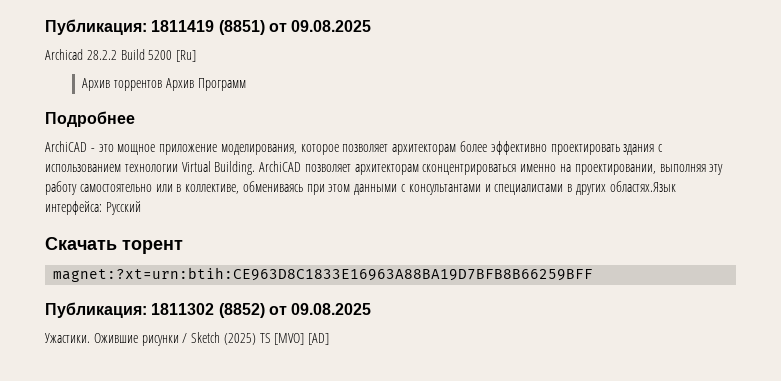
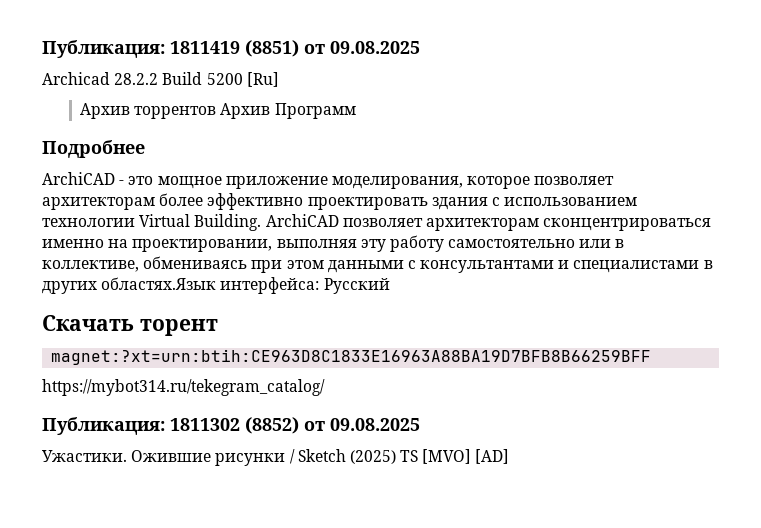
+ https://mybot314.ru/tekegram_catalog/

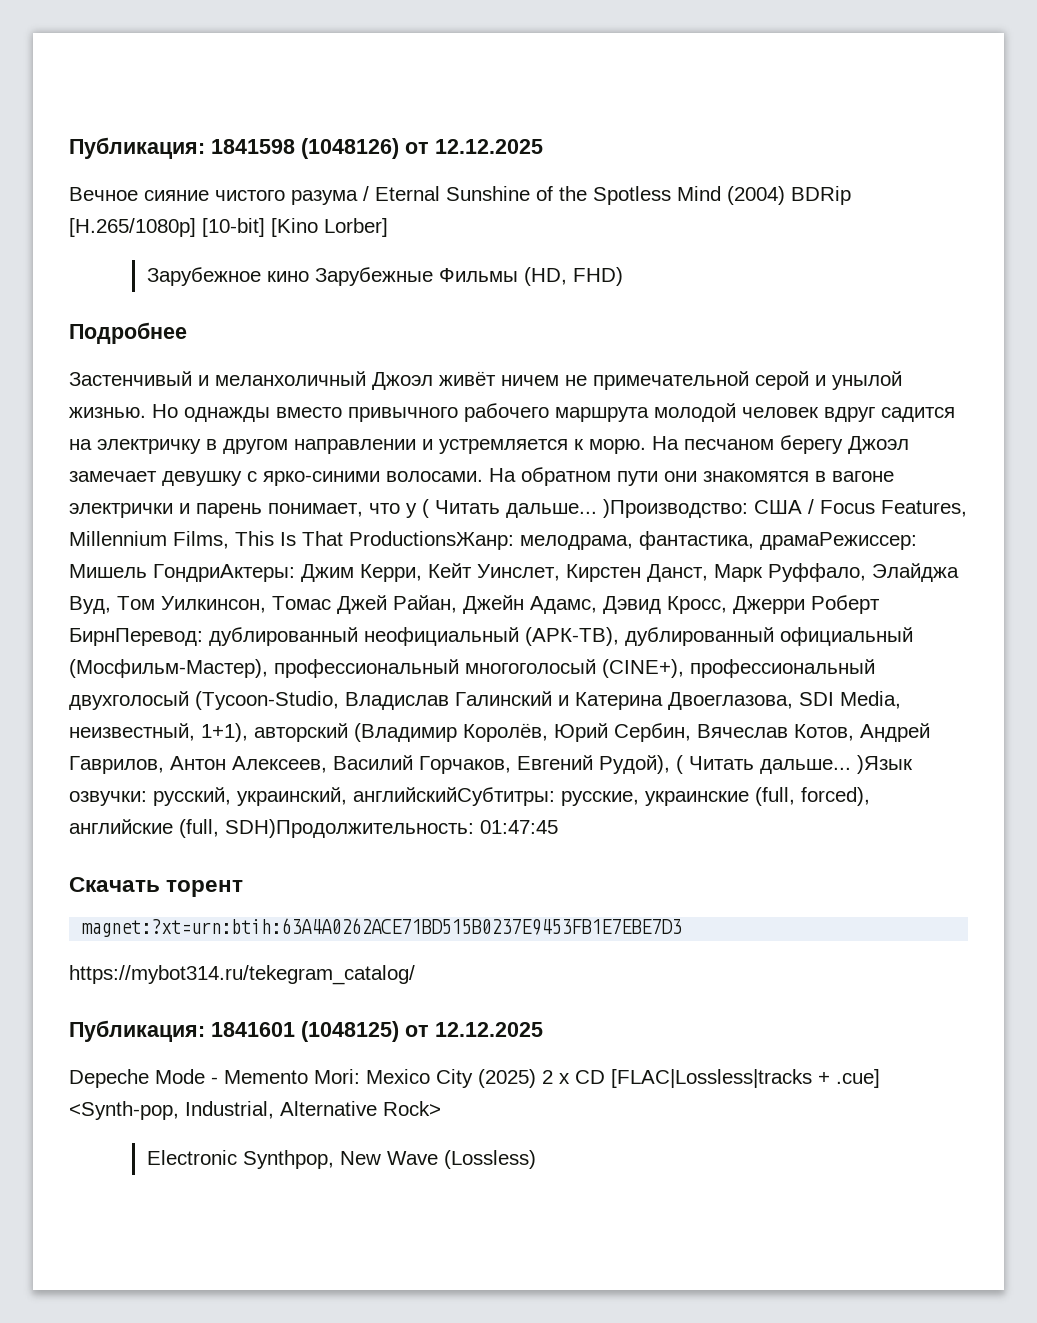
- Публикация: 1811419 (8851) от 09.08.2025
- Archicad 28.2.2 Build 5200 [Ru]
- Архив торрентов Архив Программ
+ Публикация: 1841598 (1048126) от 12.12.2025
+ Вечное сияние чистого разума / Eternal Sunshine of the Spotless Mind (2004) BDRip [H.265/1080p] [10-bit] [Kino Lorber]
+ Зарубежное кино Зарубежные Фильмы (HD, FHD)
  Подробнее
- ArchiCAD - это мощное приложение моделирования, которое позволяет архитекторам более эффективно проектировать здания с использованием технологии Virtual Building. ArchiCAD позволяет архитекторам сконцентрироваться именно на проектировании, выполняя эту работу самостоятельно или в коллективе, обмениваясь при этом данными с консультантами и специалистами в других областях.Язык интерфейса: Русский
+ Застенчивый и меланхоличный Джоэл живёт ничем не примечательной серой и унылой жизнью. Но однажды вместо привычного рабочего маршрута молодой человек вдруг садится на электричку в другом направлении и устремляется к морю. На песчаном берегу Джоэл замечает девушку с ярко-синими волосами. На обратном пути они знакомятся в вагоне электрички и парень понимает, что у ( Читать дальше... )Производство: США / Focus Features, Millennium Films, This Is That ProductionsЖанр: мелодрама, фантастика, драмаРежиссер: Мишель ГондриАктеры: Джим Керри, Кейт Уинслет, Кирстен Данст, Марк Руффало, Элайджа Вуд, Том Уилкинсон, Томас Джей Райан, Джейн Адамс, Дэвид Кросс, Джерри Роберт БирнПеревод: дублированный неофициальный (АРК-ТВ), дублированный официальный (Мосфильм-Мастер), профессиональный многоголосый (CINE+), профессиональный двухголосый (Tycoon-Studio, Владислав Галинский и Катерина Двоеглазова, SDI Media, неизвестный, 1+1), авторский (Владимир Королёв, Юрий Сербин, Вячеслав Котов, Андрей Гаврилов, Антон Алексеев, Василий Горчаков, Евгений Рудой), ( Читать дальше... )Язык озвучки: русский, украинский, английскийСубтитры: русские, украинские (full, forced), английские (full, SDH)Продолжительность: 01:47:45
- magnet:?xt=urn:btih:CE963D8C1833E16963A88BA19D7BFB8B66259BFF
+ magnet:?xt=urn:btih:63A4A0262ACE71BD515B0237E9453FB1E7EBE7D3
- Публикация: 1811302 (8852) от 09.08.2025
- Ужастики. Ожившие рисунки / Sketch (2025) TS [MVO] [AD]
+ Публикация: 1841601 (1048125) от 12.12.2025
+ Depeche Mode - Memento Mori: Mexico City (2025) 2 x CD [FLAC|Lossless|tracks + .cue] <Synth-pop, Industrial, Alternative Rock>
+ Electronic Synthpop, New Wave (Lossless)

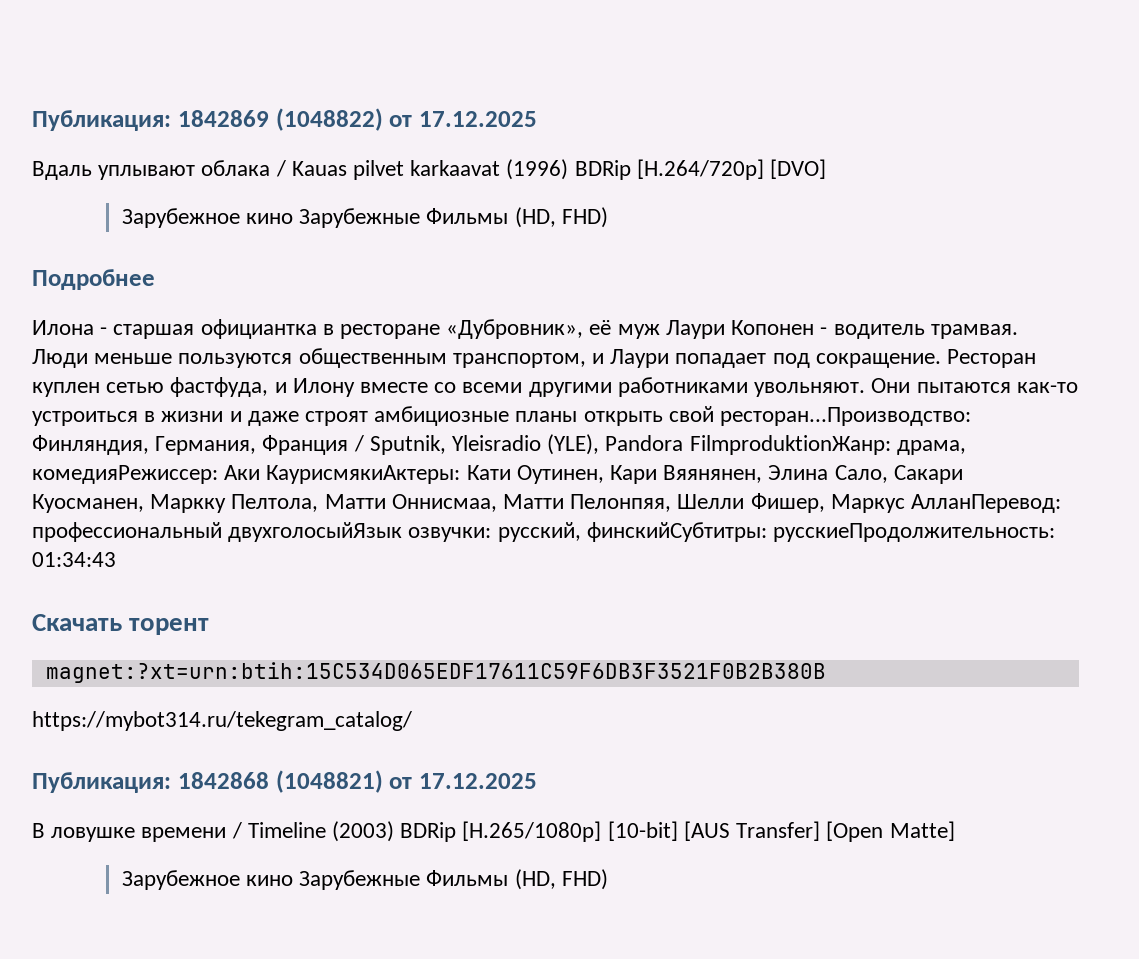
- Публикация: 1841598 (1048126) от 12.12.2025
- Вечное сияние чистого разума / Eternal Sunshine of the Spotless Mind (2004) BDRip [H.265/1080p] [10-bit] [Kino Lorber]
+ Публикация: 1842869 (1048822) от 17.12.2025
+ Вдаль уплывают облака / Kauas pilvet karkaavat (1996) BDRip [H.264/720p] [DVO]
- Застенчивый и меланхоличный Джоэл живёт ничем не примечательной серой и унылой жизнью. Но однажды вместо привычного рабочего маршрута молодой человек вдруг садится на электричку в другом направлении и устремляется к морю. На песчаном берегу Джоэл замечает девушку с ярко-синими волосами. На обратном пути они знакомятся в вагоне электрички и парень понимает, что у ( Читать дальше... )Производство: США / Focus Features, Millennium Films, This Is That ProductionsЖанр: мелодрама, фантастика, драмаРежиссер: Мишель ГондриАктеры: Джим Керри, Кейт Уинслет, Кирстен Данст, Марк Руффало, Элайджа Вуд, Том Уилкинсон, Томас Джей Райан, Джейн Адамс, Дэвид Кросс, Джерри Роберт БирнПеревод: дублированный неофициальный (АРК-ТВ), дублированный официальный (Мосфильм-Мастер), профессиональный многоголосый (CINE+), профессиональный двухголосый (Tycoon-Studio, Владислав Галинский и Катерина Двоеглазова, SDI Media, неизвестный, 1+1), авторский (Владимир Королёв, Юрий Сербин, Вячеслав Котов, Андрей Гаврилов, Антон Алексеев, Василий Горчаков, Евгений Рудой), ( Читать дальше... )Язык озвучки: русский, украинский, английскийСубтитры: русские, украинские (full, forced), английские (full, SDH)Продолжительность: 01:47:45
+ Илона - старшая официантка в ресторане «Дубровник», её муж Лаури Копонен - водитель трамвая. Люди меньше пользуются общественным транспортом, и Лаури попадает под сокращение. Ресторан куплен сетью фастфуда, и Илону вместе со всеми другими работниками увольняют. Они пытаются как-то устроиться в жизни и даже строят амбициозные планы открыть свой ресторан...Производство: Финляндия, Германия, Франция / Sputnik, Yleisradio (YLE), Pandora FilmproduktionЖанр: драма, комедияРежиссер: Аки КаурисмякиАктеры: Кати Оутинен, Кари Вяянянен, Элина Сало, Сакари Куосманен, Маркку Пелтола, Матти Оннисмаа, Матти Пелонпяя, Шелли Фишер, Маркус АлланПеревод: профессиональный двухголосыйЯзык озвучки: русский, финскийСубтитры: русскиеПродолжительность: 01:34:43
- magnet:?xt=urn:btih:63A4A0262ACE71BD515B0237E9453FB1E7EBE7D3
+ magnet:?xt=urn:btih:15C534D065EDF17611C59F6DB3F3521F0B2B380B
- Публикация: 1841601 (1048125) от 12.12.2025
- Depeche Mode - Memento Mori: Mexico City (2025) 2 x CD [FLAC|Lossless|tracks + .cue] <Synth-pop, Industrial, Alternative Rock>
- Electronic Synthpop, New Wave (Lossless)
+ Публикация: 1842868 (1048821) от 17.12.2025
+ В ловушке времени / Timeline (2003) BDRip [H.265/1080p] [10-bit] [AUS Transfer] [Open Matte]
+ Зарубежное кино Зарубежные Фильмы (HD, FHD)

